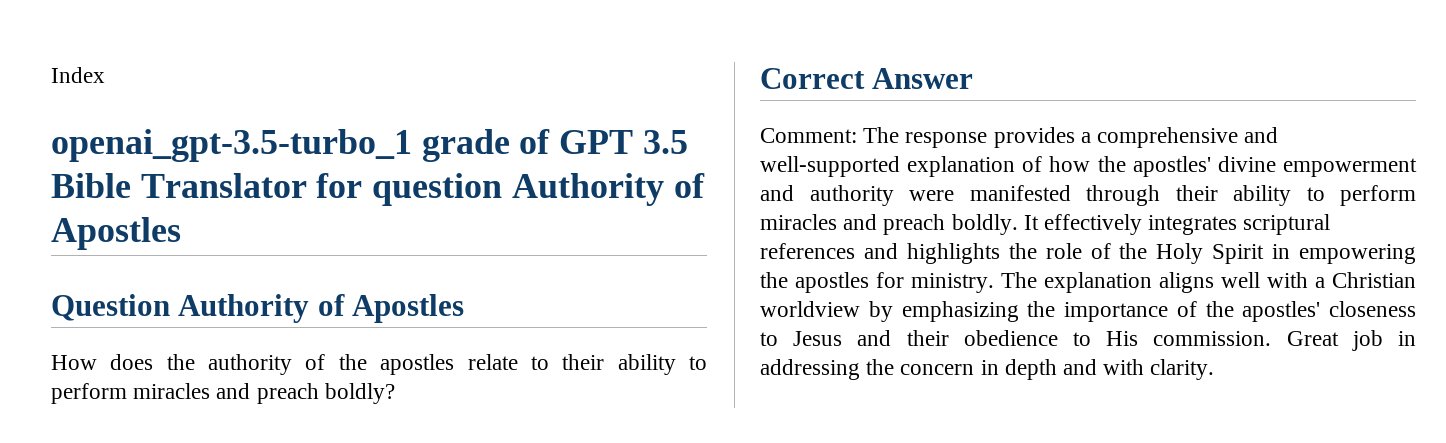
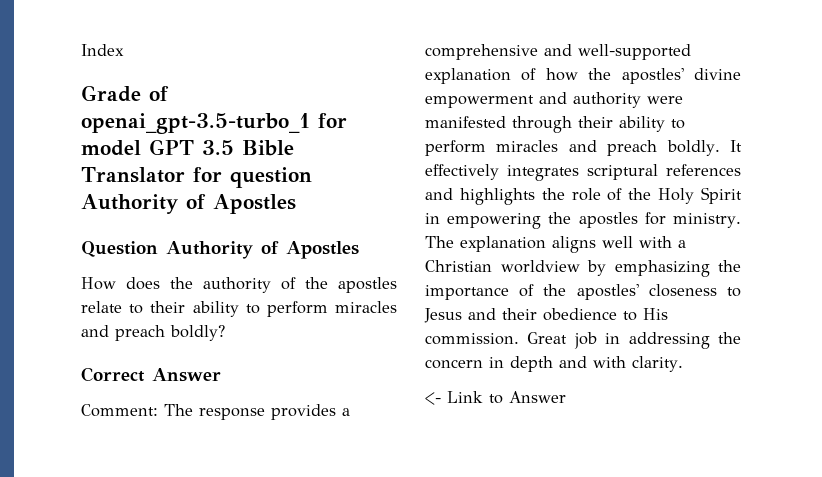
- openai_gpt-3.5-turbo_1 grade of GPT 3.5 Bible Translator for question Authority of Apostles
+ Grade of openai_gpt-3.5-turbo_1 for model GPT 3.5 Bible Translator for question Authority of Apostles
+ <- Link to Answer

